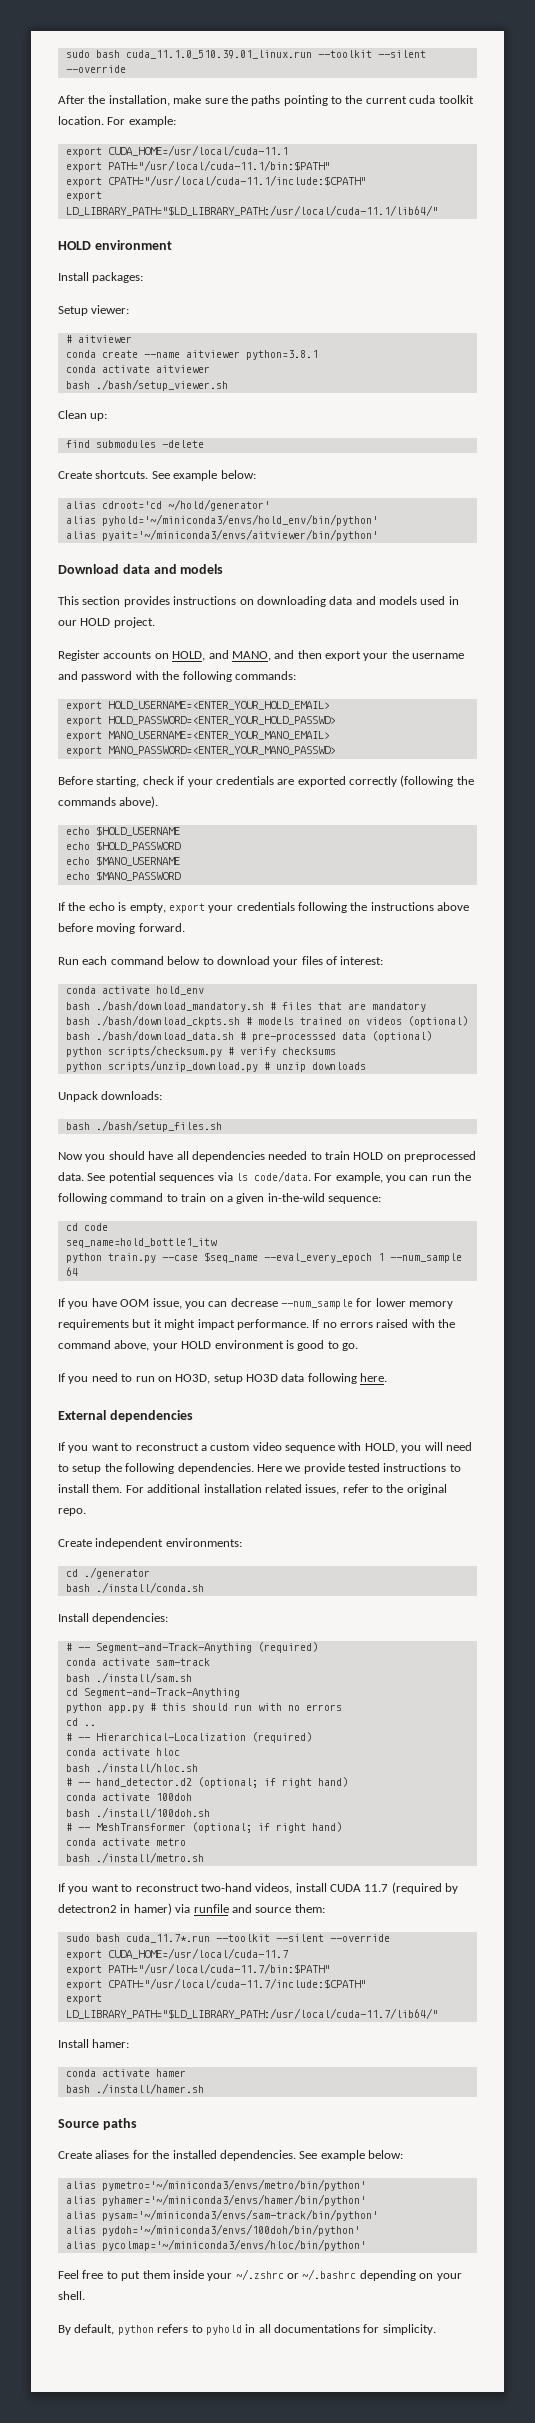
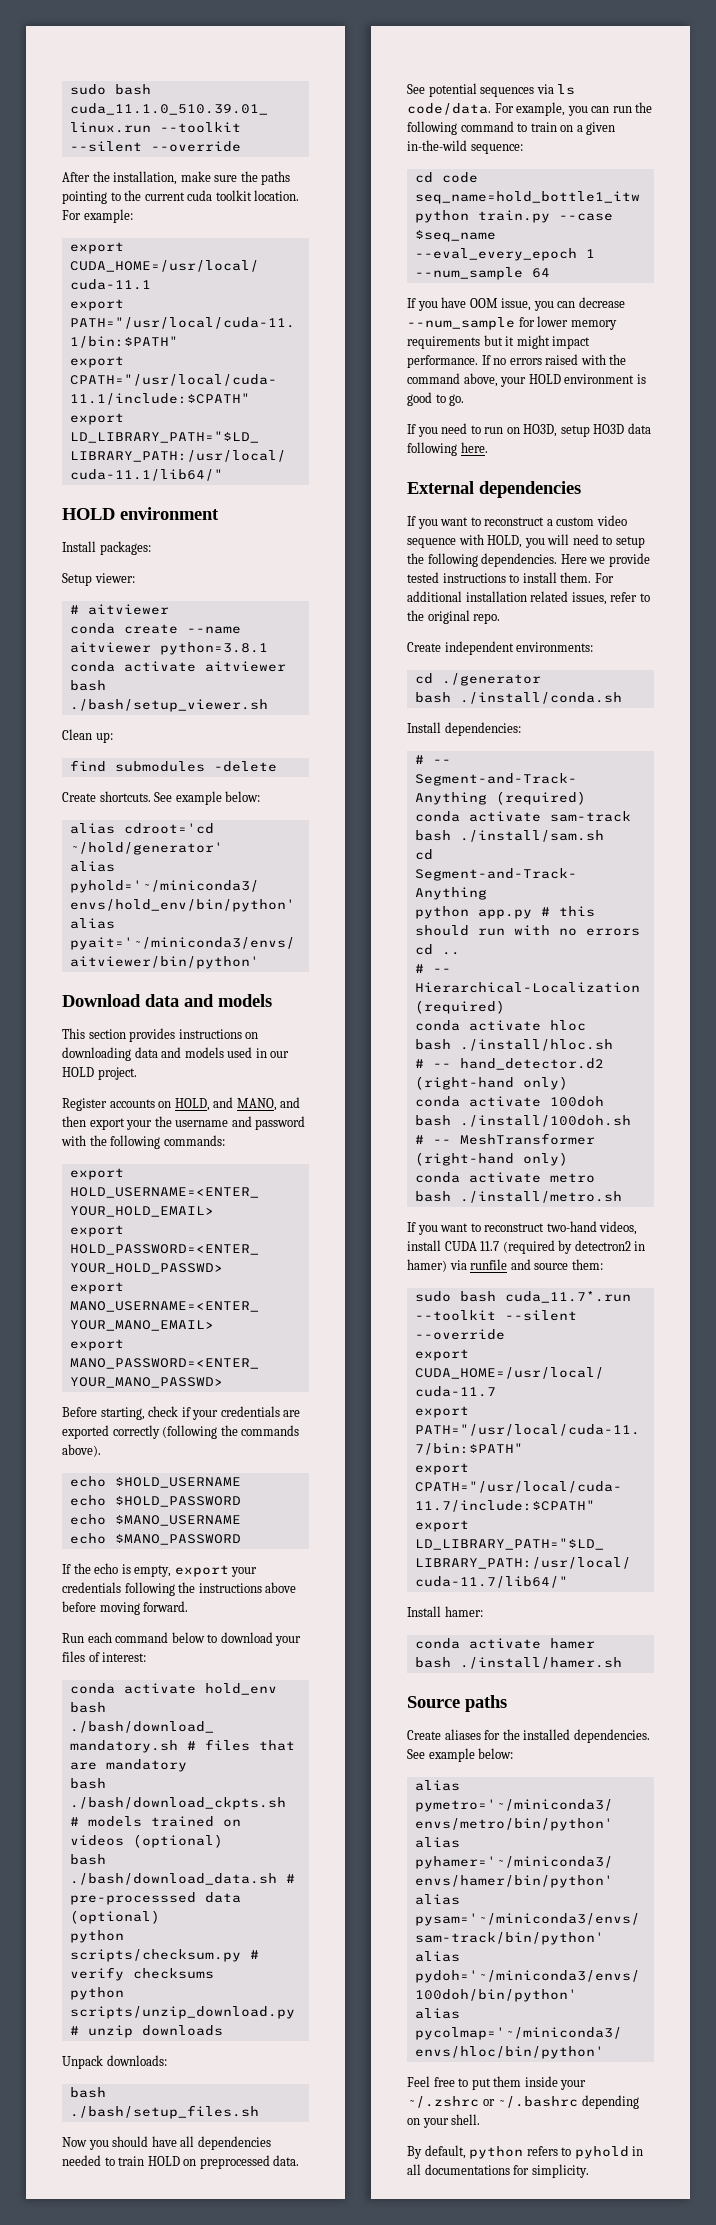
- # -- hand_detector.d2 (optional; if right hand)
+ # -- hand_detector.d2 (right-hand only)
- # -- MeshTransformer (optional; if right hand)
+ # -- MeshTransformer (right-hand only)

